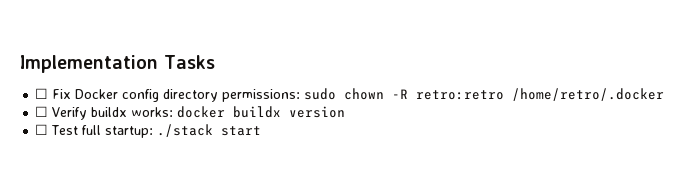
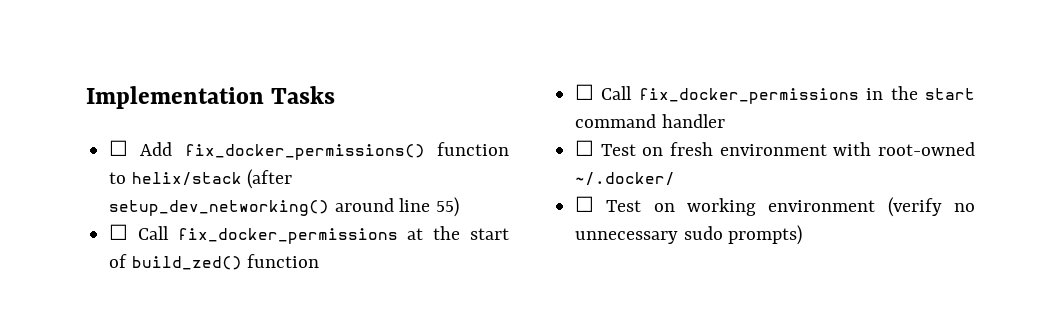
- ☐ Fix Docker config directory permissions: sudo chown -R retro:retro /home/retro/.docker
- ☐ Verify buildx works: docker buildx version
- ☐ Test full startup: ./stack start
+ ☐ Add fix_docker_permissions() function to helix/stack (after setup_dev_networking() around line 55)
+ ☐ Call fix_docker_permissions at the start of build_zed() function
+ ☐ Call fix_docker_permissions in the start command handler
+ ☐ Test on fresh environment with root-owned ~/.docker/
+ ☐ Test on working environment (verify no unnecessary sudo prompts)

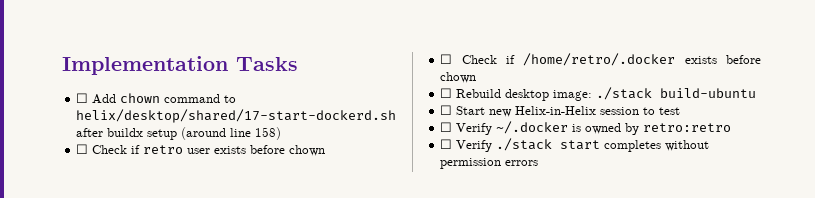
- ☐ Add fix_docker_permissions() function to helix/stack (after setup_dev_networking() around line 55)
- ☐ Call fix_docker_permissions at the start of build_zed() function
- ☐ Call fix_docker_permissions in the start command handler
- ☐ Test on fresh environment with root-owned ~/.docker/
- ☐ Test on working environment (verify no unnecessary sudo prompts)
+ ☐ Add chown command to helix/desktop/shared/17-start-dockerd.sh after buildx setup (around line 158)
+ ☐ Check if retro user exists before chown
+ ☐ Check if /home/retro/.docker exists before chown
+ ☐ Rebuild desktop image: ./stack build-ubuntu
+ ☐ Start new Helix-in-Helix session to test
+ ☐ Verify ~/.docker is owned by retro:retro
+ ☐ Verify ./stack start completes without permission errors

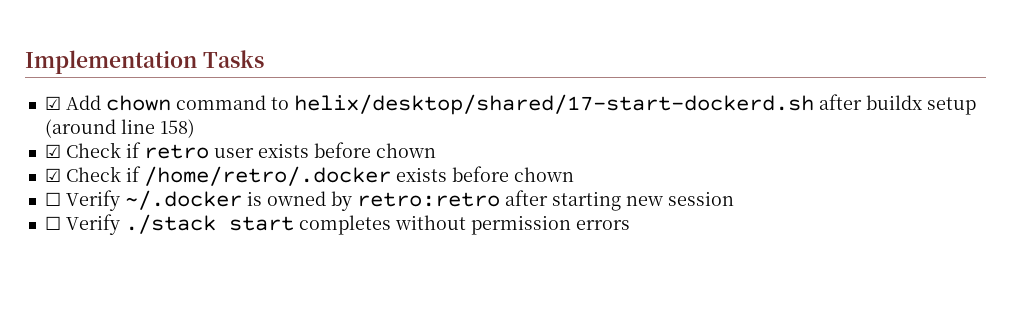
- ☐ Add chown command to helix/desktop/shared/17-start-dockerd.sh after buildx setup (around line 158)
+ ☑ Add chown command to helix/desktop/shared/17-start-dockerd.sh after buildx setup (around line 158)
- ☐ Check if retro user exists before chown
+ ☑ Check if retro user exists before chown
- ☐ Check if /home/retro/.docker exists before chown
+ ☑ Check if /home/retro/.docker exists before chown
- ☐ Rebuild desktop image: ./stack build-ubuntu
- ☐ Start new Helix-in-Helix session to test
- ☐ Verify ~/.docker is owned by retro:retro
+ ☐ Verify ~/.docker is owned by retro:retro after starting new session

